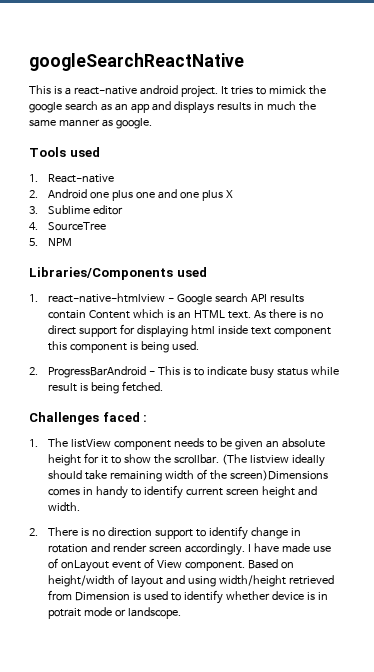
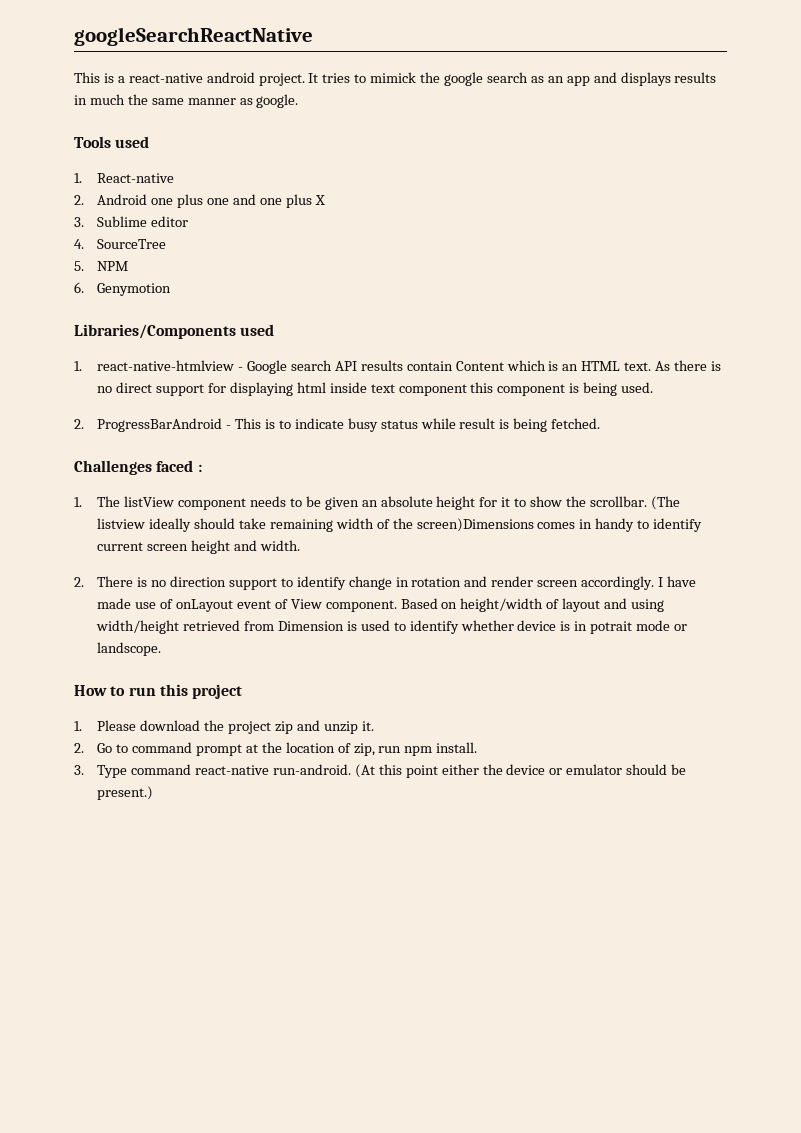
+ 6. Genymotion
+ How to run this project
+ 1. Please download the project zip and unzip it.
+ 2. Go to command prompt at the location of zip, run npm install.
+ 3. Type command react-native run-android. (At this point either the device or emulator should be present.)

